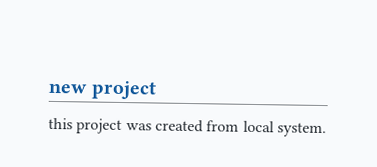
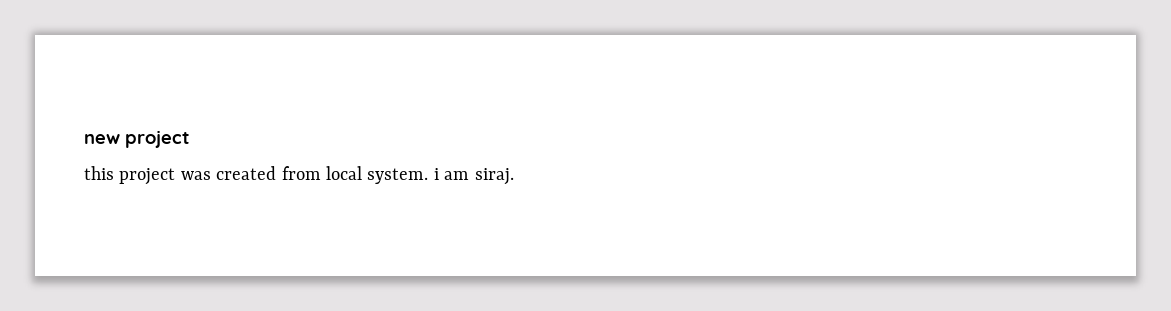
- this project was created from local system.
+ this project was created from local system. i am siraj.

